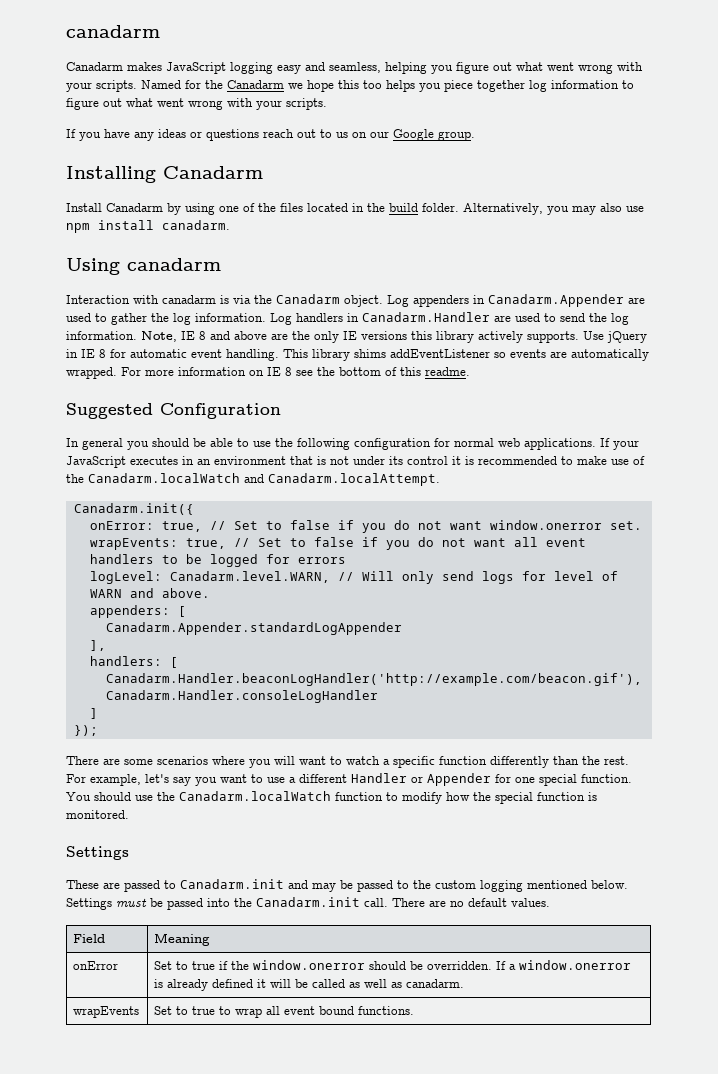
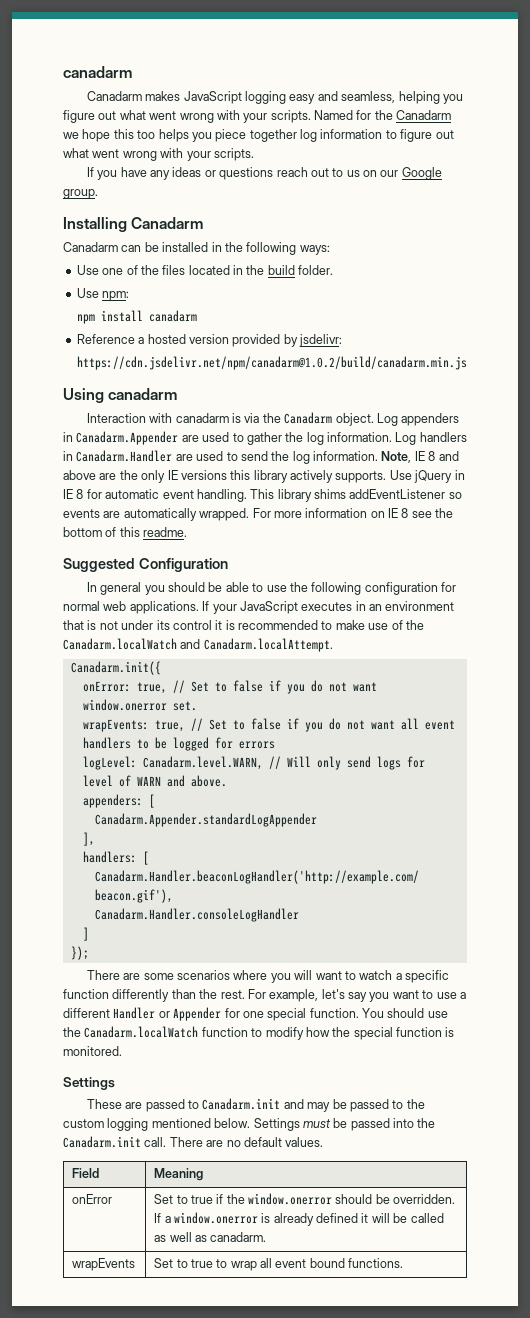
- Install Canadarm by using one of the files located in the build folder. Alternatively, you may also use npm install canadarm.
+ Canadarm can be installed in the following ways:
+ Use one of the files located in the build folder.
+ Use npm:
+ npm install canadarm
+ Reference a hosted version provided by jsdelivr:
+ https://cdn.jsdelivr.net/npm/canadarm@1.0.2/build/canadarm.min.js

